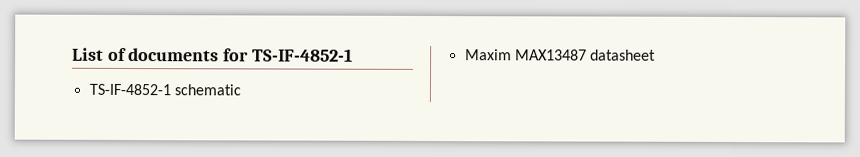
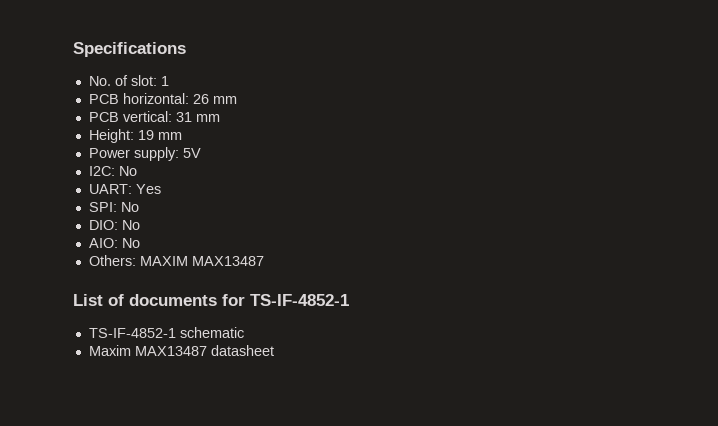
+ Specifications
+ No. of slot: 1
+ PCB horizontal: 26 mm
+ PCB vertical: 31 mm
+ Height: 19 mm
+ Power supply: 5V
+ I2C: No
+ UART: Yes
+ SPI: No
+ DIO: No
+ AIO: No
+ Others: MAXIM MAX13487

